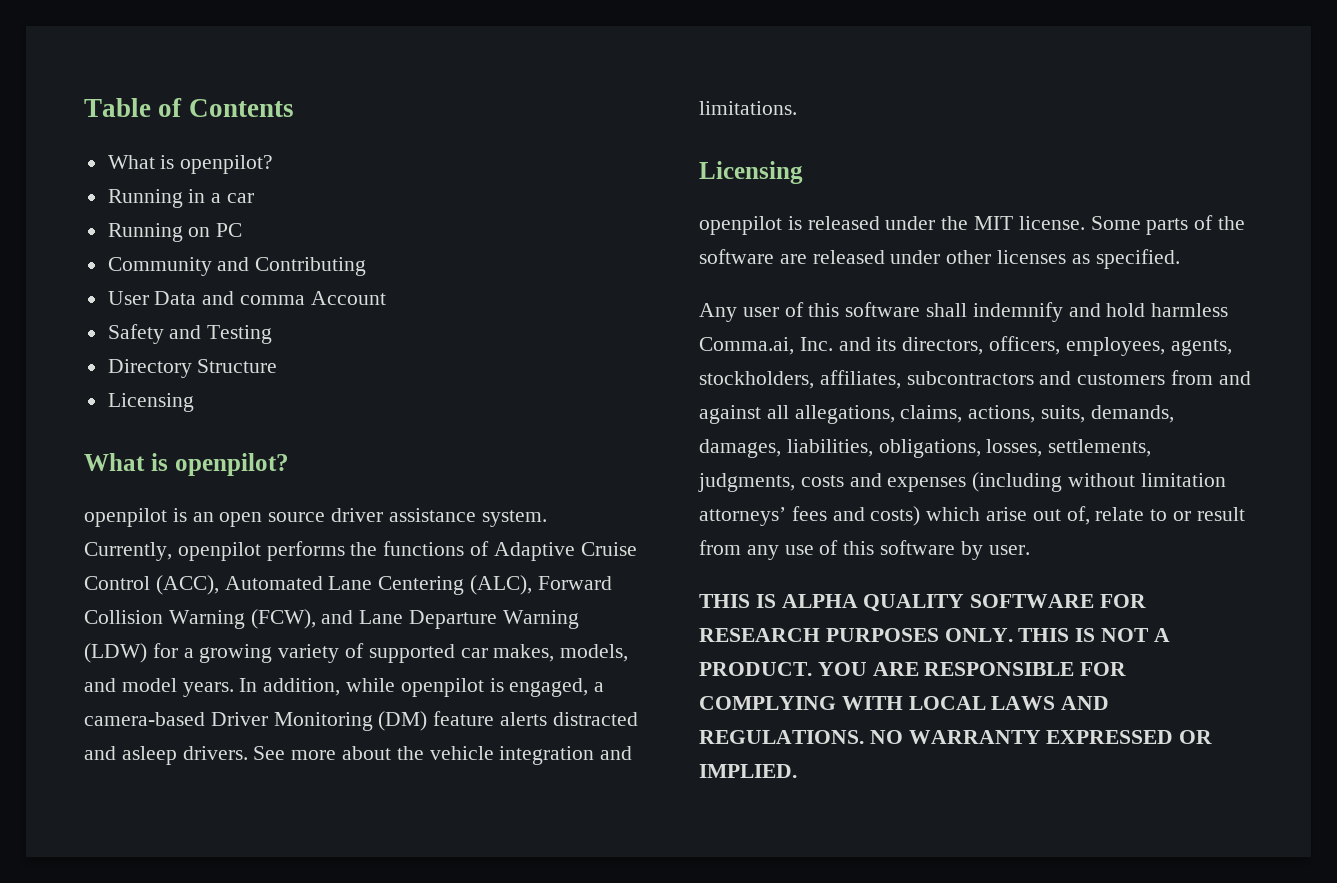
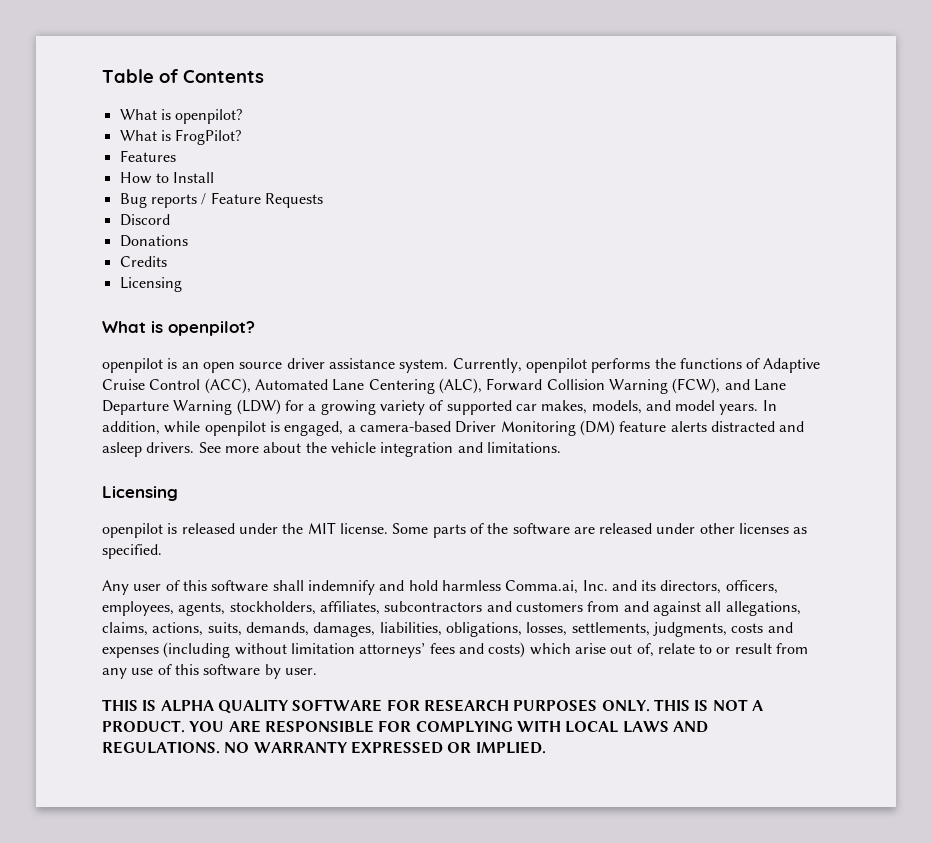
- Running in a car
- Running on PC
- Community and Contributing
- User Data and comma Account
- Safety and Testing
- Directory Structure
+ What is FrogPilot?
+ Features
+ How to Install
+ Bug reports / Feature Requests
+ Discord
+ Donations
+ Credits

